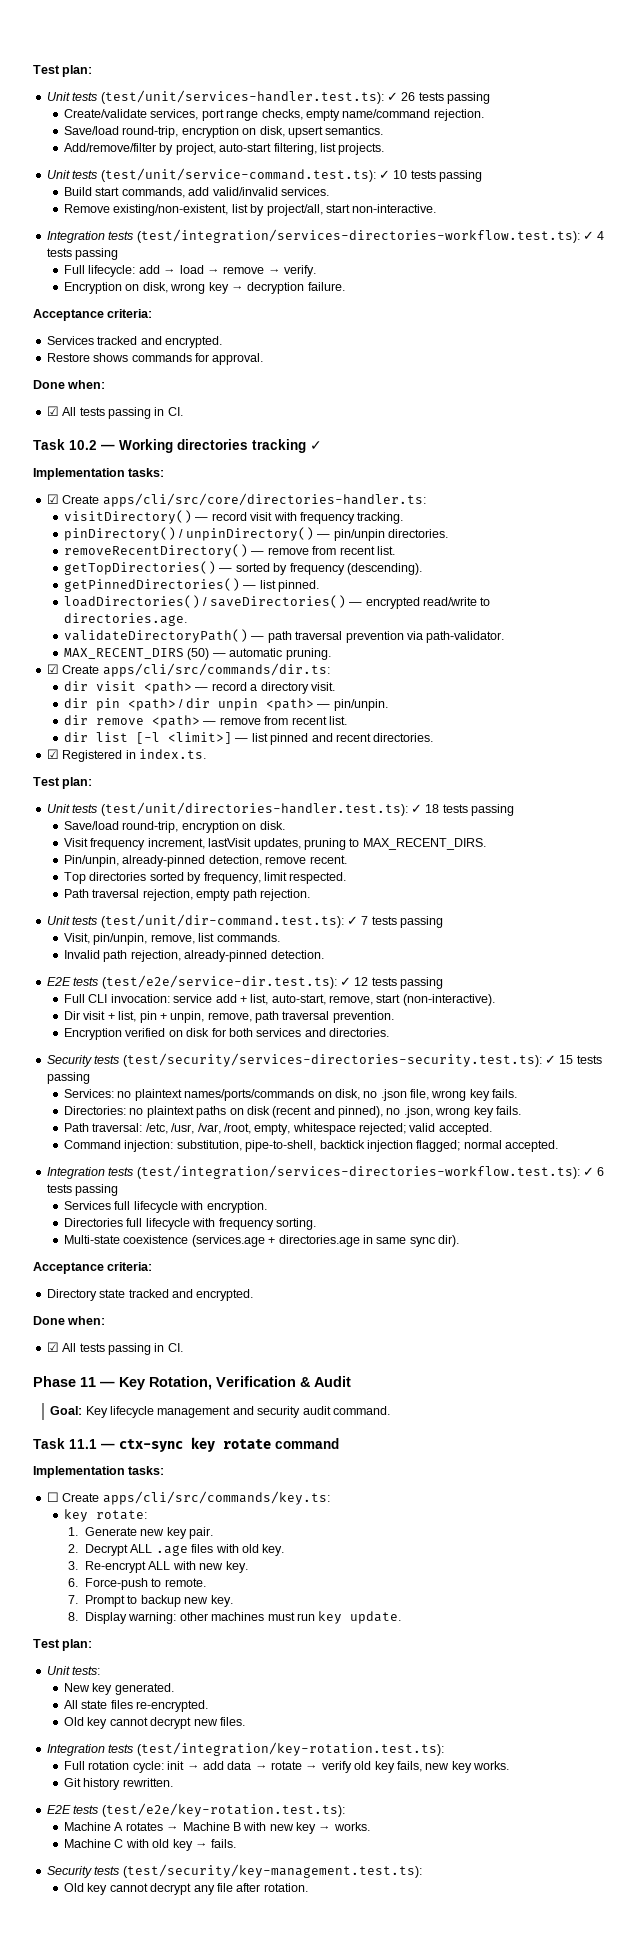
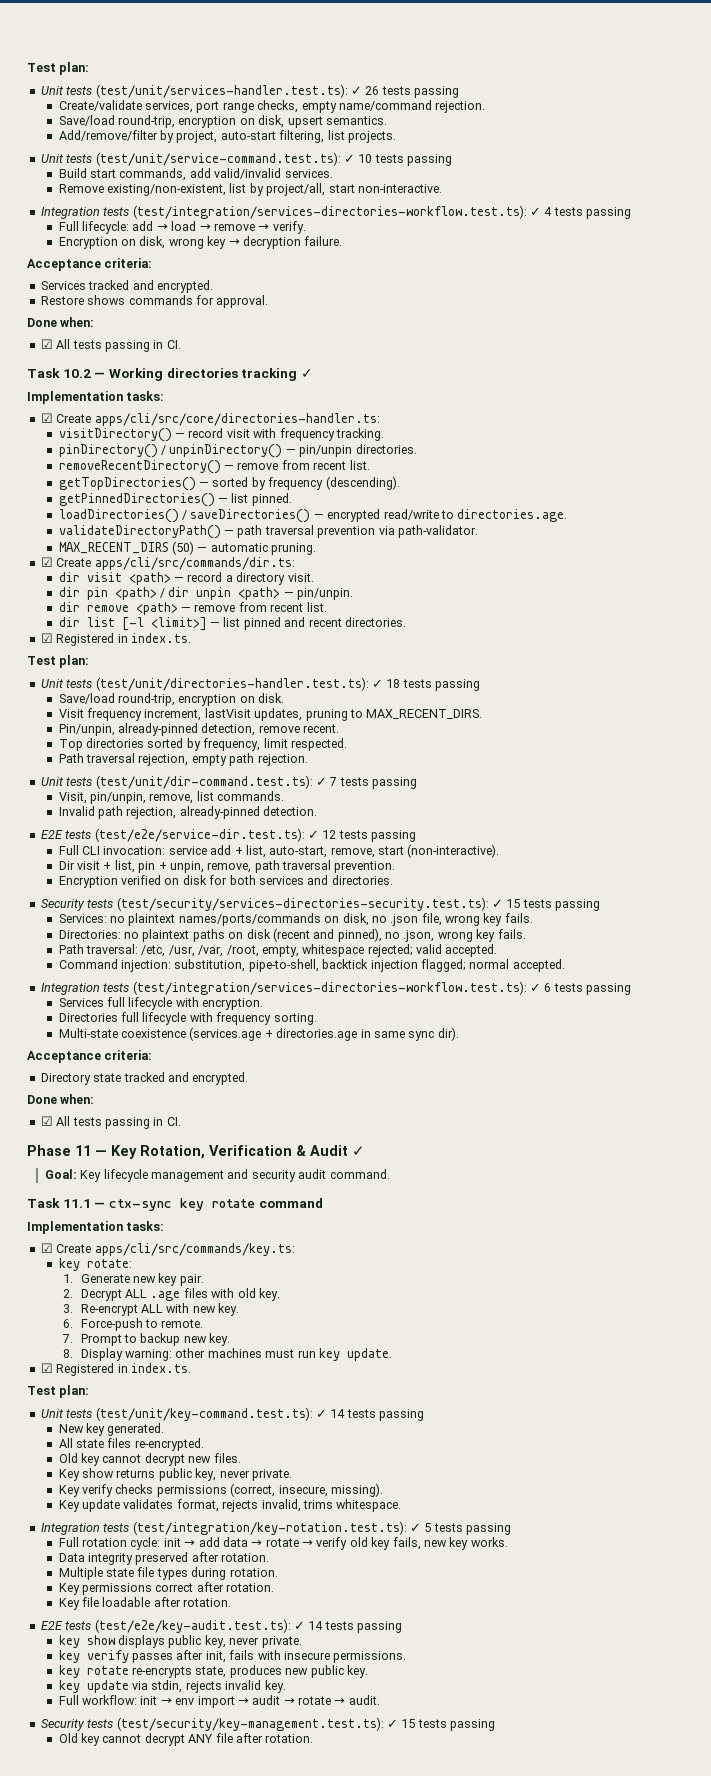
- Phase 11 — Key Rotation, Verification & Audit
+ Phase 11 — Key Rotation, Verification & Audit ✓
- ☐ Create apps/cli/src/commands/key.ts:
+ ☑ Create apps/cli/src/commands/key.ts:
  8. Display warning: other machines must run key update.
+ ☑ Registered in index.ts.
  Test plan:
- Unit tests:
+ Unit tests (test/unit/key-command.test.ts): ✓ 14 tests passing
+ Key show returns public key, never private.
+ Key verify checks permissions (correct, insecure, missing).
+ Key update validates format, rejects invalid, trims whitespace.
- Integration tests (test/integration/key-rotation.test.ts):
+ Integration tests (test/integration/key-rotation.test.ts): ✓ 5 tests passing
- Git history rewritten.
- E2E tests (test/e2e/key-rotation.test.ts):
- Machine A rotates → Machine B with new key → works.
- Machine C with old key → fails.
+ Data integrity preserved after rotation.
+ Multiple state file types during rotation.
+ Key permissions correct after rotation.
+ Key file loadable after rotation.
+ E2E tests (test/e2e/key-audit.test.ts): ✓ 14 tests passing
+ key show displays public key, never private.
+ key verify passes after init, fails with insecure permissions.
+ key rotate re-encrypts state, produces new public key.
+ key update via stdin, rejects invalid key.
+ Full workflow: init → env import → audit → rotate → audit.
- Security tests (test/security/key-management.test.ts):
- Old key cannot decrypt any file after rotation.
+ Security tests (test/security/key-management.test.ts): ✓ 15 tests passing
+ Old key cannot decrypt ANY file after rotation.

